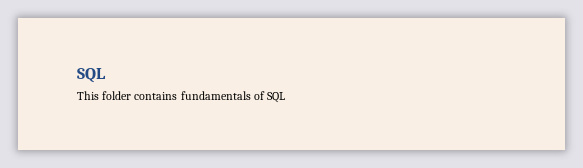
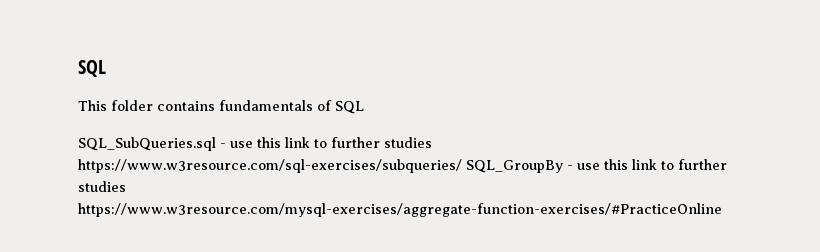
+ SQL_SubQueries.sql - use this link to further studies https://www.w3resource.com/sql-exercises/subqueries/ SQL_GroupBy - use this link to further studies https://www.w3resource.com/mysql-exercises/aggregate-function-exercises/#PracticeOnline

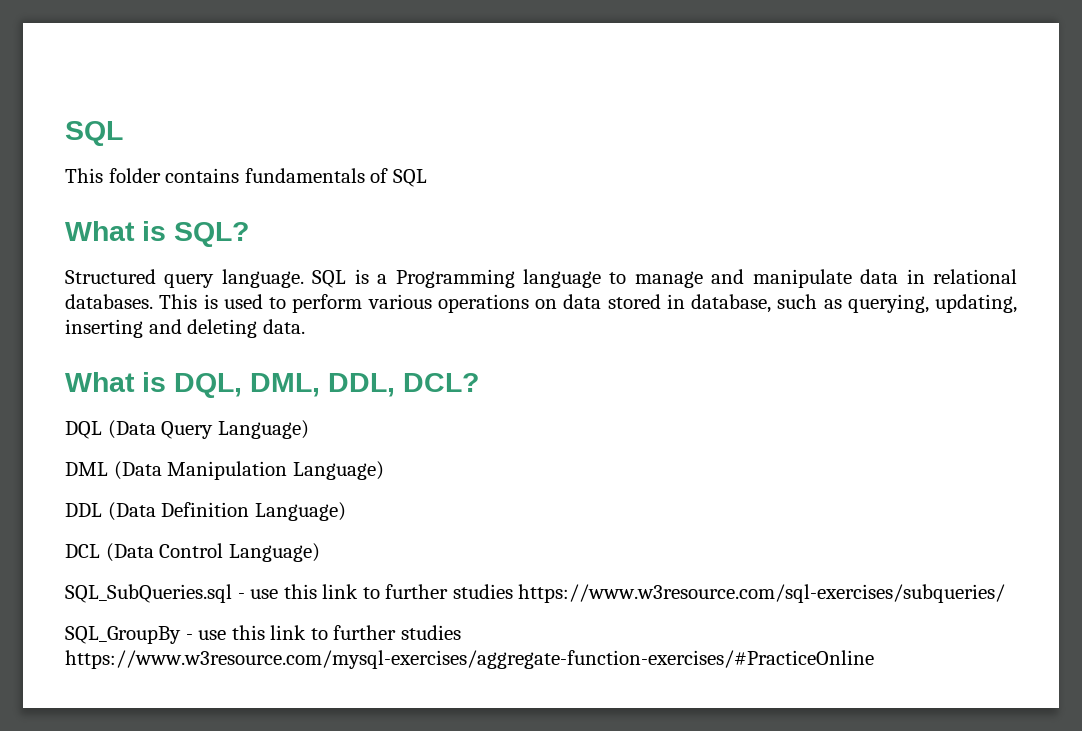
+ What is SQL?
+ Structured query language. SQL is a Programming language to manage and manipulate data in relational databases. This is used to perform various operations on data stored in database, such as querying, updating, inserting and deleting data.
+ What is DQL, DML, DDL, DCL?
+ DQL (Data Query Language)
+ DML (Data Manipulation Language)
+ DDL (Data Definition Language)
+ DCL (Data Control Language)
- SQL_SubQueries.sql - use this link to further studies https://www.w3resource.com/sql-exercises/subqueries/ SQL_GroupBy - use this link to further studies https://www.w3resource.com/mysql-exercises/aggregate-function-exercises/#PracticeOnline
+ SQL_SubQueries.sql - use this link to further studies https://www.w3resource.com/sql-exercises/subqueries/
+ SQL_GroupBy - use this link to further studies https://www.w3resource.com/mysql-exercises/aggregate-function-exercises/#PracticeOnline

